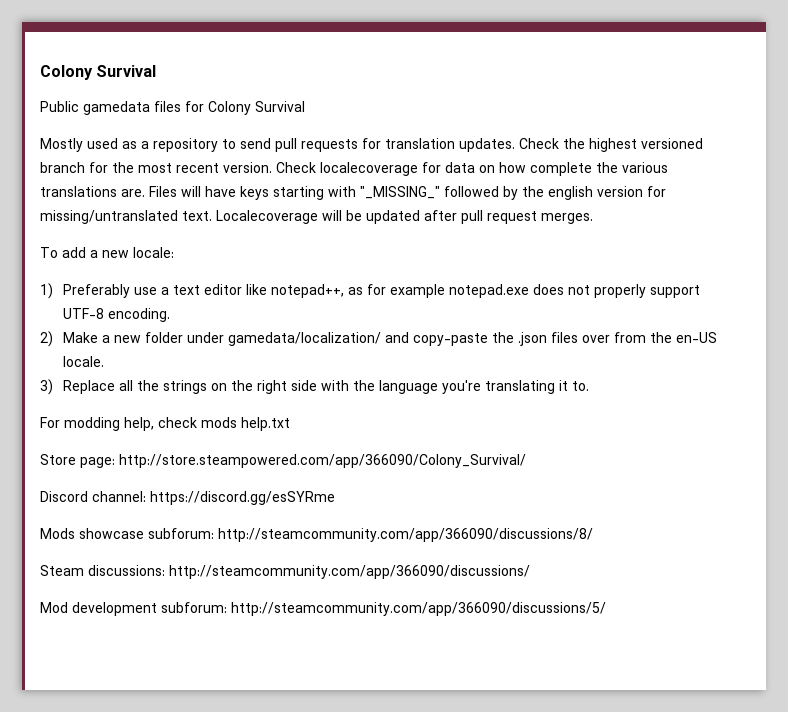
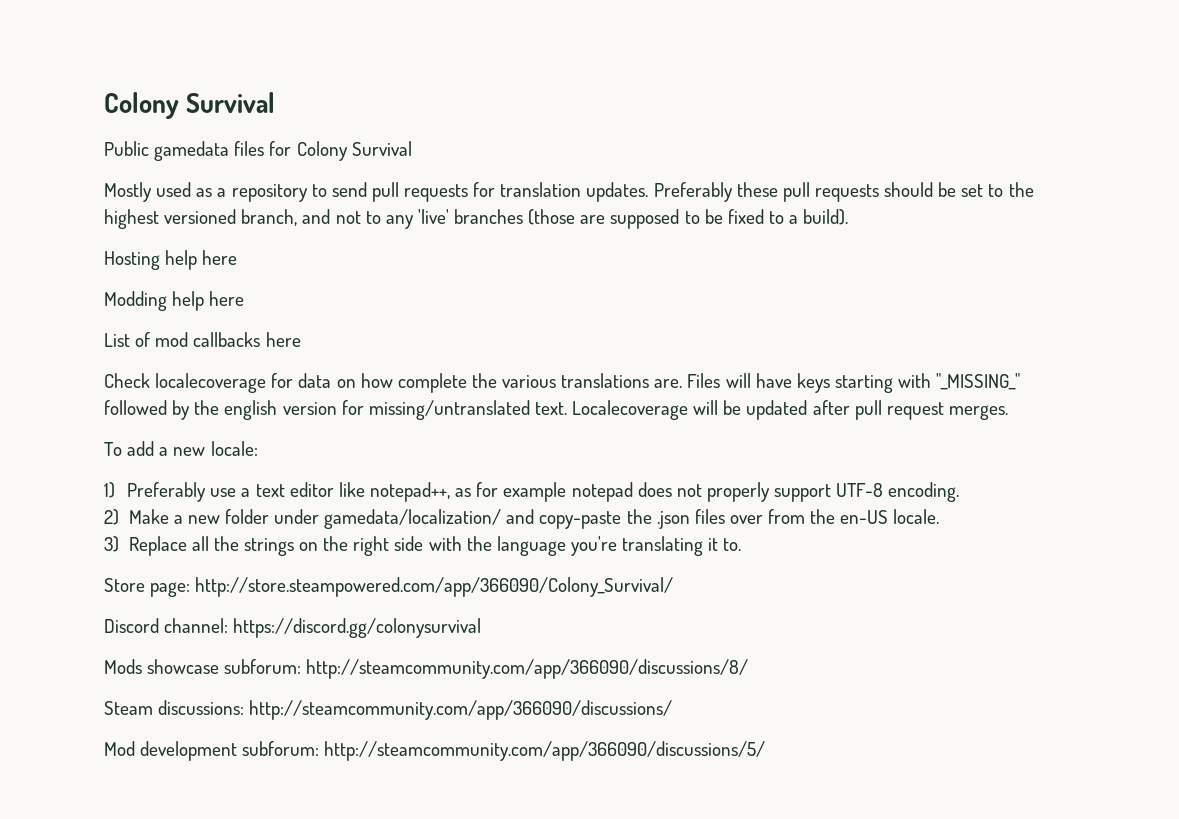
- Check the highest versioned branch for the most recent version. Check localecoverage for data on how complete the various translations are.
+ Preferably these pull requests should be set to the highest versioned branch, and not to any 'live' branches (those are supposed to be fixed to a build).
+ Hosting help here
+ Modding help here
+ List of mod callbacks here
+ Check localecoverage for data on how complete the various translations are.
- 1) Preferably use a text editor like notepad++, as for example notepad.exe does not properly support UTF-8 encoding.
+ 1) Preferably use a text editor like notepad++, as for example notepad does not properly support UTF-8 encoding.
- For modding help, check mods help.txt
- Discord channel: https://discord.gg/esSYRme
+ Discord channel: https://discord.gg/colonysurvival

